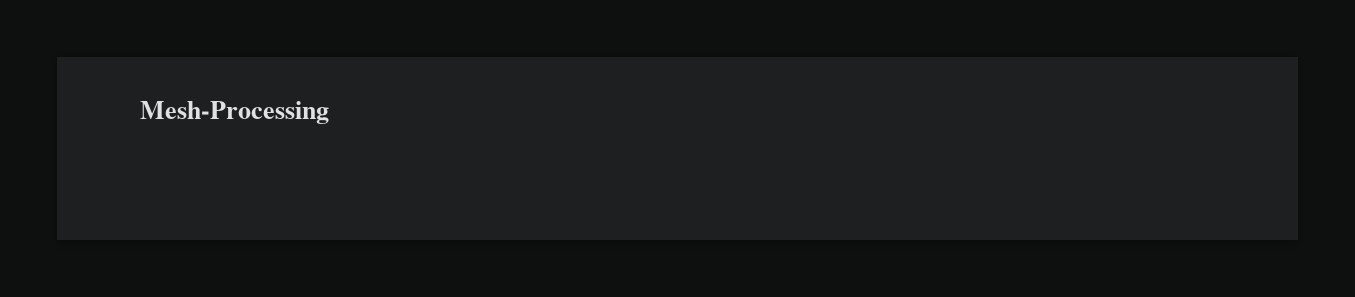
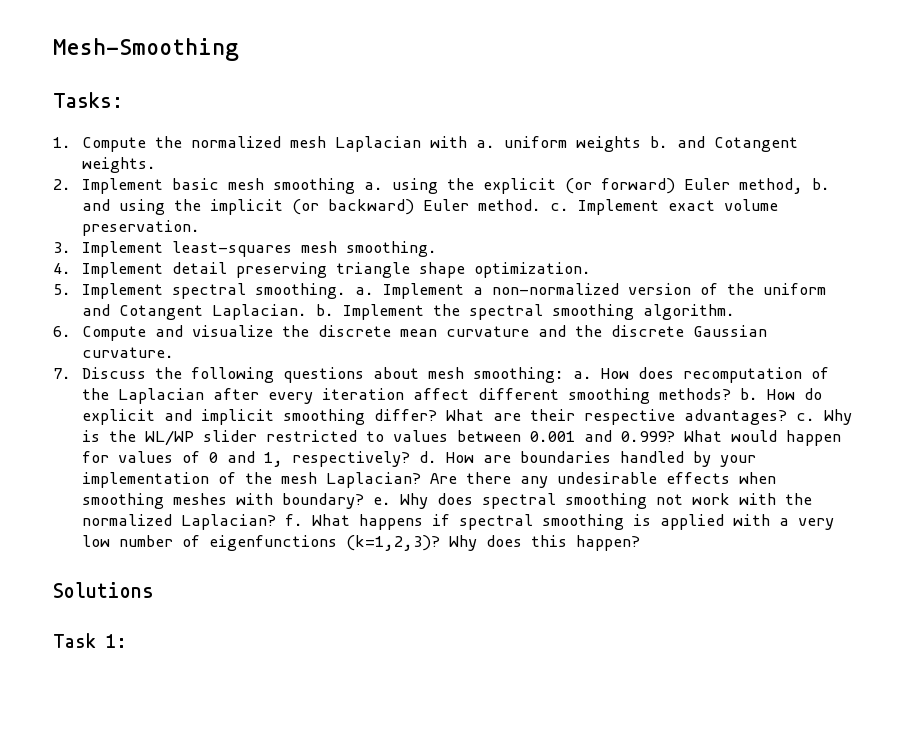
- Mesh-Processing
+ Mesh-Smoothing
+ Tasks:
+ 1. Compute the normalized mesh Laplacian with a. uniform weights b. and Cotangent weights.
+ 2. Implement basic mesh smoothing a. using the explicit (or forward) Euler method, b. and using the implicit (or backward) Euler method. c. Implement exact volume preservation.
+ 3. Implement least-squares mesh smoothing.
+ 4. Implement detail preserving triangle shape optimization.
+ 5. Implement spectral smoothing. a. Implement a non-normalized version of the uniform and Cotangent Laplacian. b. Implement the spectral smoothing algorithm.
+ 6. Compute and visualize the discrete mean curvature and the discrete Gaussian curvature.
+ 7. Discuss the following questions about mesh smoothing: a. How does recomputation of the Laplacian after every iteration affect different smoothing methods? b. How do explicit and implicit smoothing differ? What are their respective advantages? c. Why is the WL/WP slider restricted to values between 0.001 and 0.999? What would happen for values of 0 and 1, respectively? d. How are boundaries handled by your implementation of the mesh Laplacian? Are there any undesirable effects when smoothing meshes with boundary? e. Why does spectral smoothing not work with the normalized Laplacian? f. What happens if spectral smoothing is applied with a very low number of eigenfunctions (k=1,2,3)? Why does this happen?
+ Solutions
+ Task 1:

